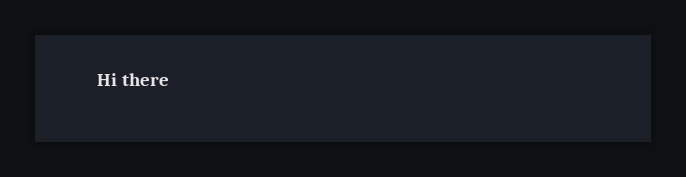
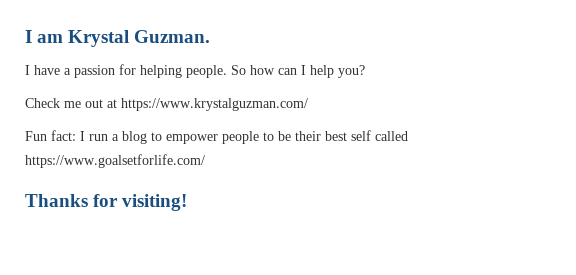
- Hi there
+ I am Krystal Guzman.
+ I have a passion for helping people. So how can I help you?
+ Check me out at https://www.krystalguzman.com/
+ Fun fact: I run a blog to empower people to be their best self called https://www.goalsetforlife.com/
+ Thanks for visiting!

